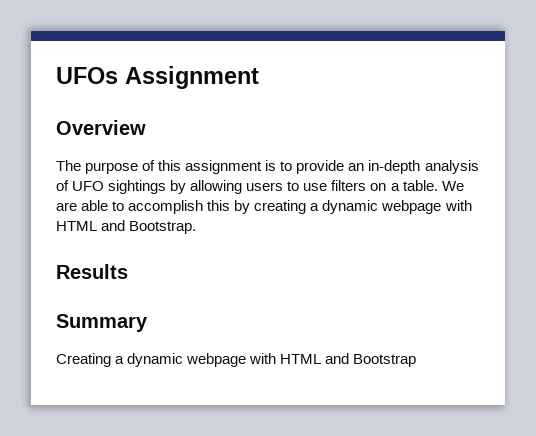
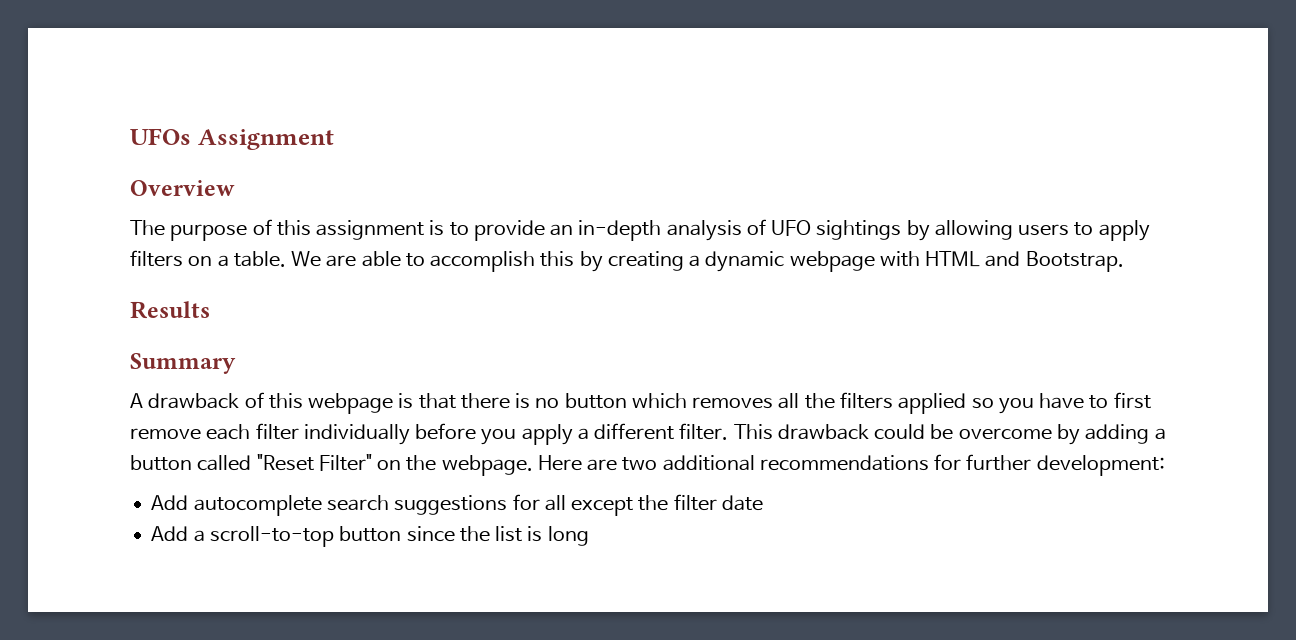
- The purpose of this assignment is to provide an in-depth analysis of UFO sightings by allowing users to use filters on a table.
+ The purpose of this assignment is to provide an in-depth analysis of UFO sightings by allowing users to apply filters on a table.
- Creating a dynamic webpage with HTML and Bootstrap
+ A drawback of this webpage is that there is no button which removes all the filters applied so you have to first remove each filter individually before you apply a different filter. This drawback could be overcome by adding a button called "Reset Filter" on the webpage. Here are two additional recommendations for further development:
+ Add autocomplete search suggestions for all except the filter date
+ Add a scroll-to-top button since the list is long

